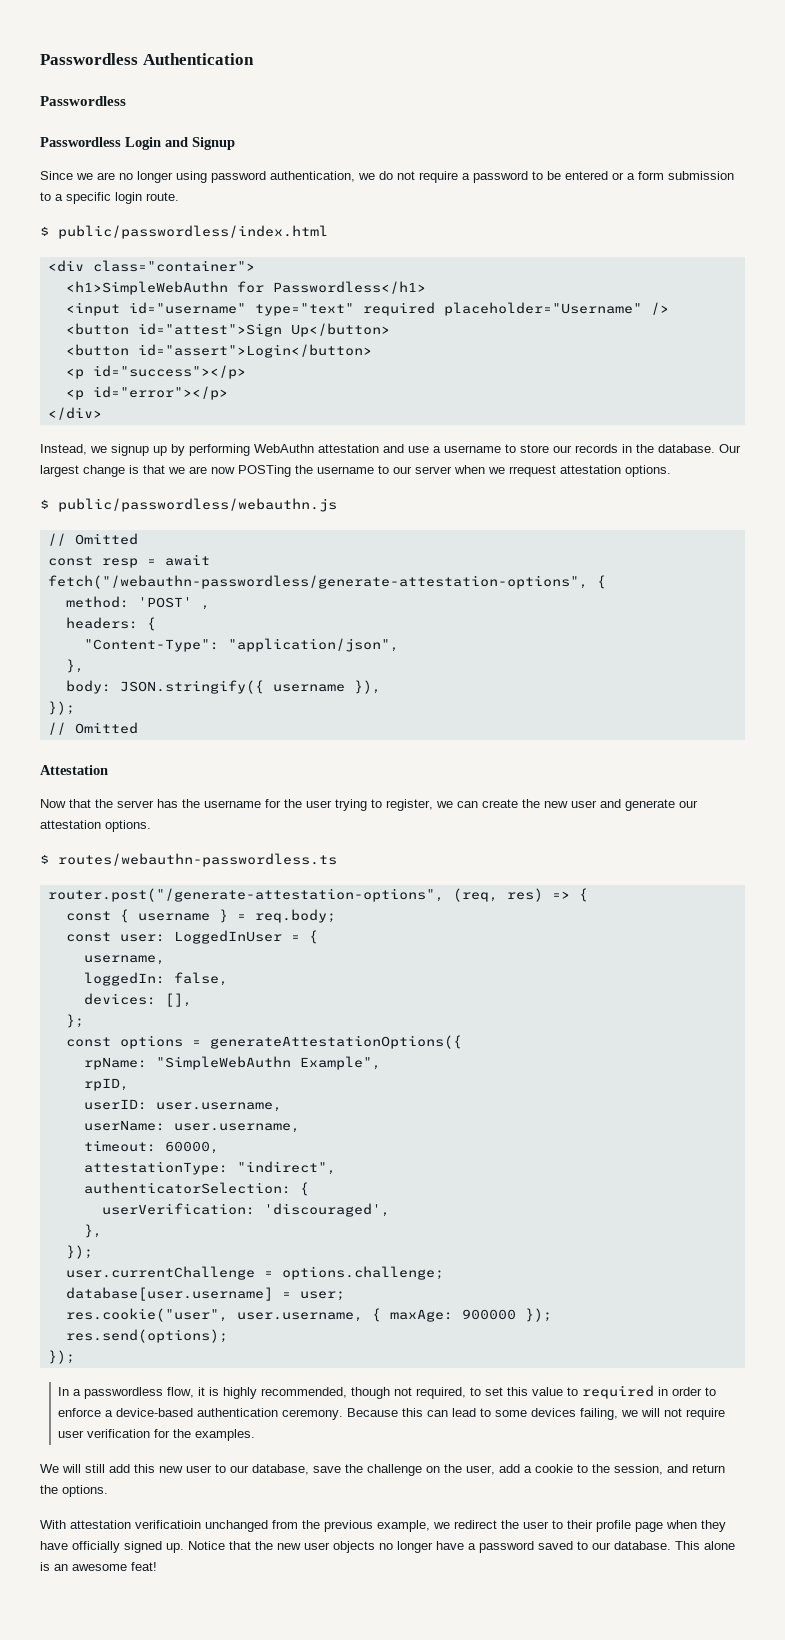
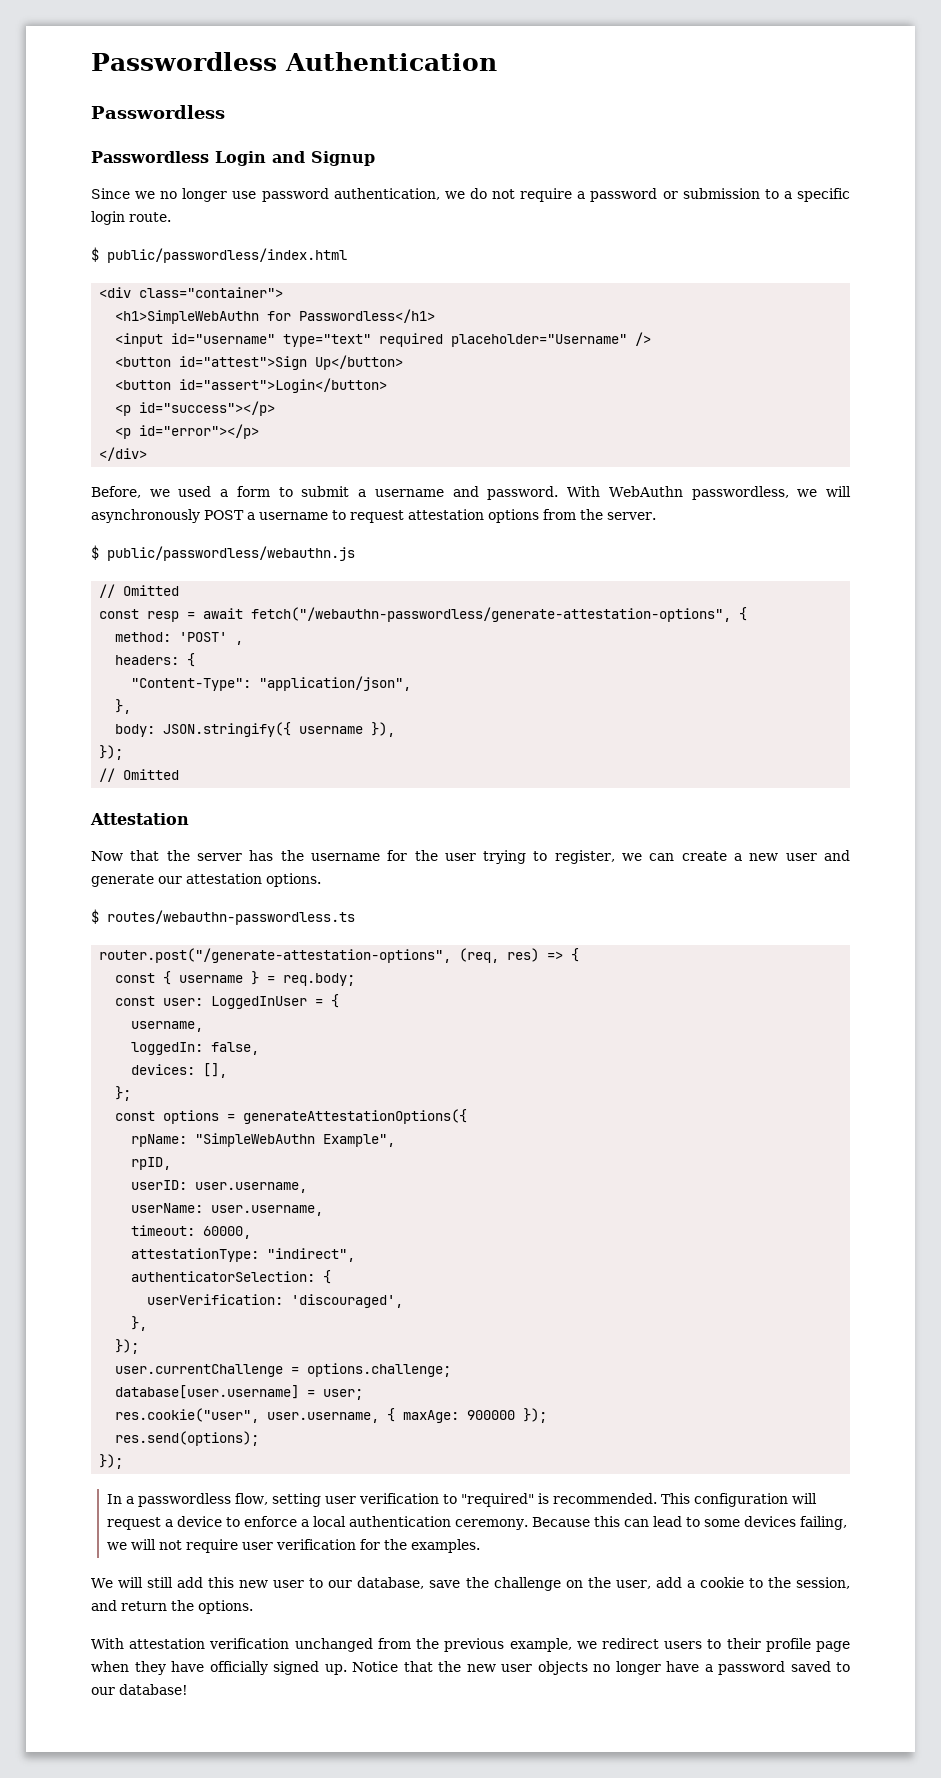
- Since we are no longer using password authentication, we do not require a password to be entered or a form submission to a specific login route.
+ Since we no longer use password authentication, we do not require a password or submission to a specific login route.
- Instead, we signup up by performing WebAuthn attestation and use a username to store our records in the database. Our largest change is that we are now POSTing the username to our server when we rrequest attestation options.
+ Before, we used a form to submit a username and password. With WebAuthn passwordless, we will asynchronously POST a username to request attestation options from the server.
- Now that the server has the username for the user trying to register, we can create the new user and generate our attestation options.
+ Now that the server has the username for the user trying to register, we can create a new user and generate our attestation options.
- In a passwordless flow, it is highly recommended, though not required, to set this value to required in order to enforce a device-based authentication ceremony.
+ In a passwordless flow, setting user verification to "required" is recommended. This configuration will request a device to enforce a local authentication ceremony.
- With attestation verificatioin unchanged from the previous example, we redirect the user to their profile page when they have officially signed up.
+ With attestation verification unchanged from the previous example, we redirect users to their profile page when they have officially signed up.
- Notice that the new user objects no longer have a password saved to our database. This alone is an awesome feat!
+ Notice that the new user objects no longer have a password saved to our database!

